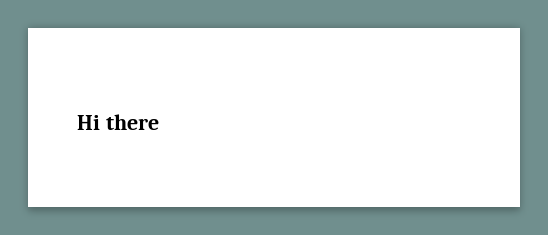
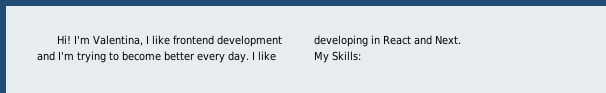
- Hi there
+ Hi! I'm Valentina, I like frontend development and I'm trying to become better every day. I like developing in React and Next.
+ My Skills:

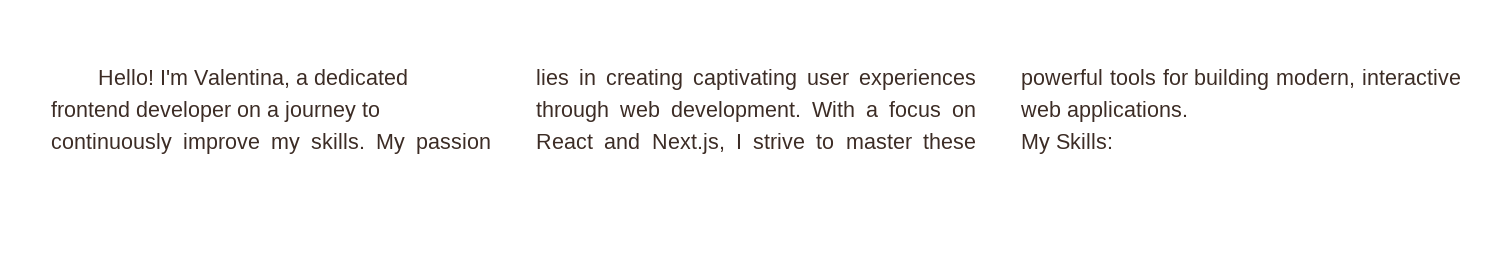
- Hi!
+ Hello!
- I'm Valentina, I like frontend development and I'm trying to become better every day. I like developing in React and Next.
+ I'm Valentina, a dedicated frontend developer on a journey to continuously improve my skills. My passion lies in creating captivating user experiences through web development. With a focus on React and Next.js, I strive to master these powerful tools for building modern, interactive web applications.

